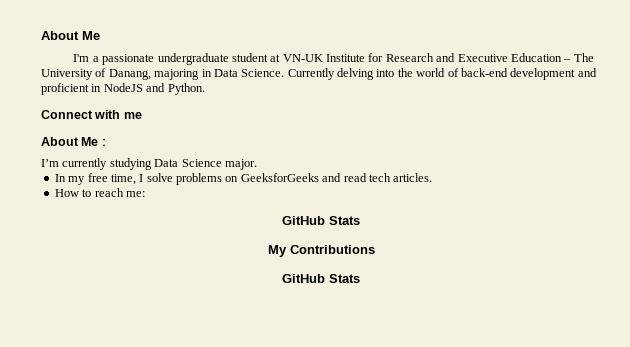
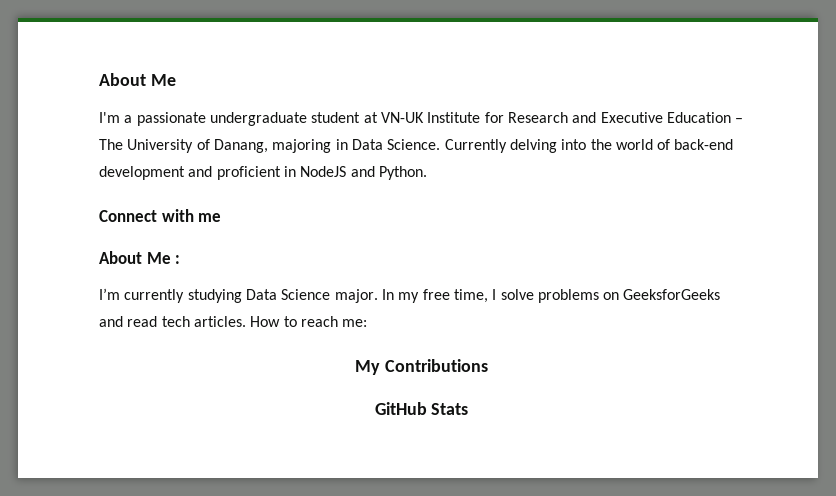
- I’m currently studying Data Science major.
- In my free time, I solve problems on GeeksforGeeks and read tech articles.
- How to reach me:
- GitHub Stats
+ I’m currently studying Data Science major. In my free time, I solve problems on GeeksforGeeks and read tech articles. How to reach me:

